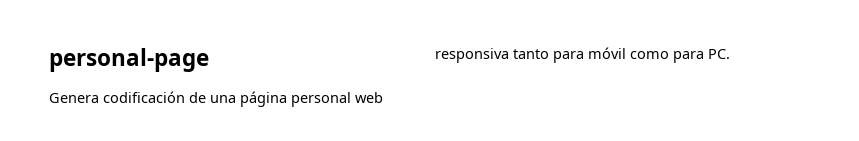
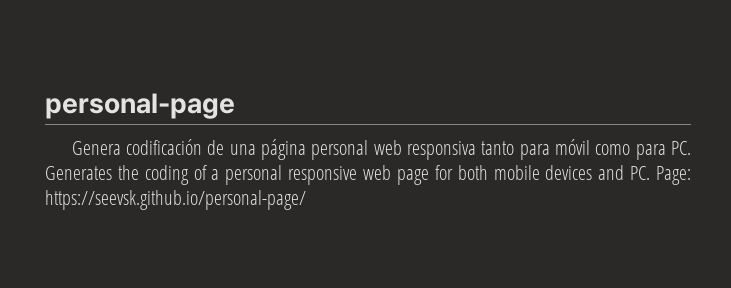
- Genera codificación de una página personal web responsiva tanto para móvil como para PC.
+ Genera codificación de una página personal web responsiva tanto para móvil como para PC. Generates the coding of a personal responsive web page for both mobile devices and PC. Page: https://seevsk.github.io/personal-page/

